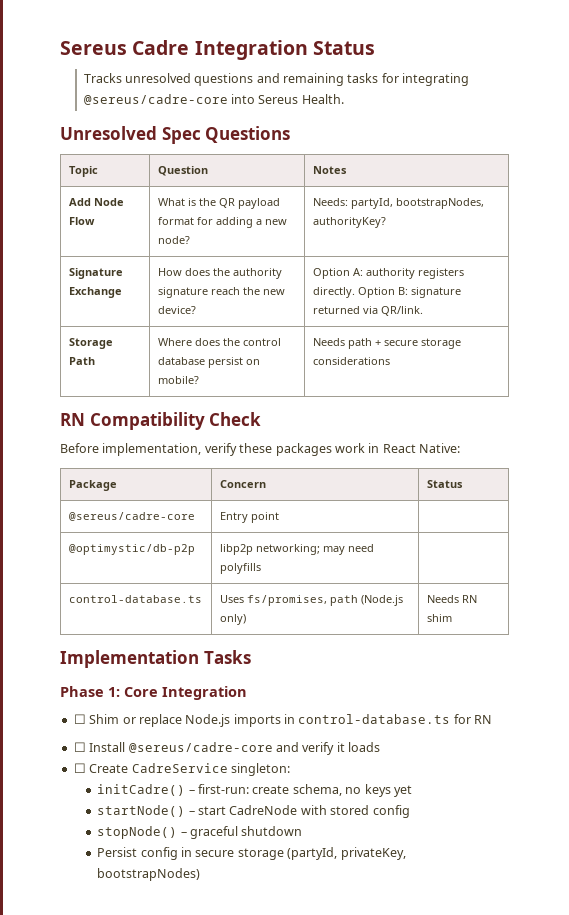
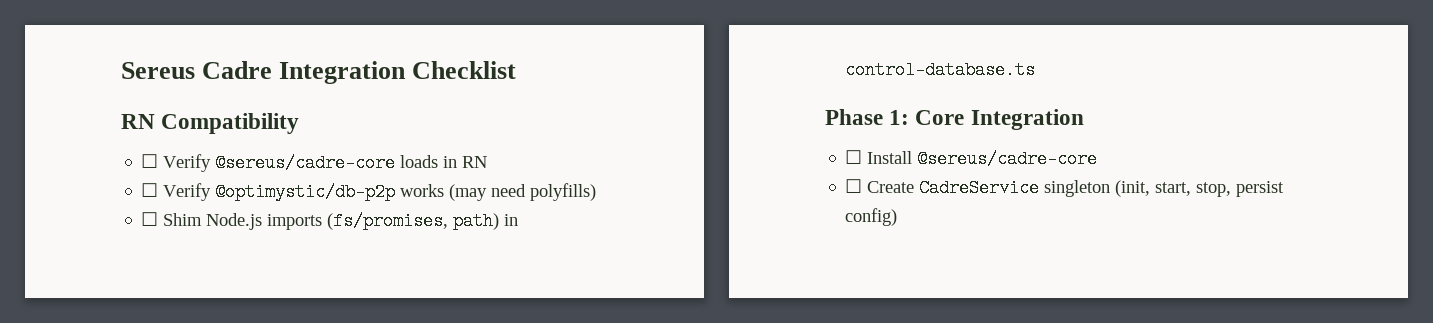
- Sereus Cadre Integration Status
- Tracks unresolved questions and remaining tasks for integrating @sereus/cadre-core into Sereus Health.
- Unresolved Spec Questions
- Topic | Question | Notes
- Add Node Flow | What is the QR payload format for adding a new node? | Needs: partyId, bootstrapNodes, authorityKey?
- Signature Exchange | How does the authority signature reach the new device? | Option A: authority registers directly. Option B: signature returned via QR/link.
- Storage Path | Where does the control database persist on mobile? | Needs path + secure storage considerations
- RN Compatibility Check
- Before implementation, verify these packages work in React Native:
- Package | Concern | Status
- @sereus/cadre-core | Entry point |
- @optimystic/db-p2p | libp2p networking; may need polyfills |
- control-database.ts | Uses fs/promises, path (Node.js only) | Needs RN shim
- Implementation Tasks
+ Sereus Cadre Integration Checklist
+ RN Compatibility
+ ☐ Verify @sereus/cadre-core loads in RN
+ ☐ Verify @optimystic/db-p2p works (may need polyfills)
+ ☐ Shim Node.js imports (fs/promises, path) in control-database.ts
  Phase 1: Core Integration
- ☐ Shim or replace Node.js imports in control-database.ts for RN
- ☐ Install @sereus/cadre-core and verify it loads
+ ☐ Install @sereus/cadre-core
- ☐ Create CadreService singleton:
- initCadre() – first-run: create schema, no keys yet
- startNode() – start CadreNode with stored config
- stopNode() – graceful shutdown
- Persist config in secure storage (partyId, privateKey, bootstrapNodes)
+ ☐ Create CadreService singleton (init, start, stop, persist config)

